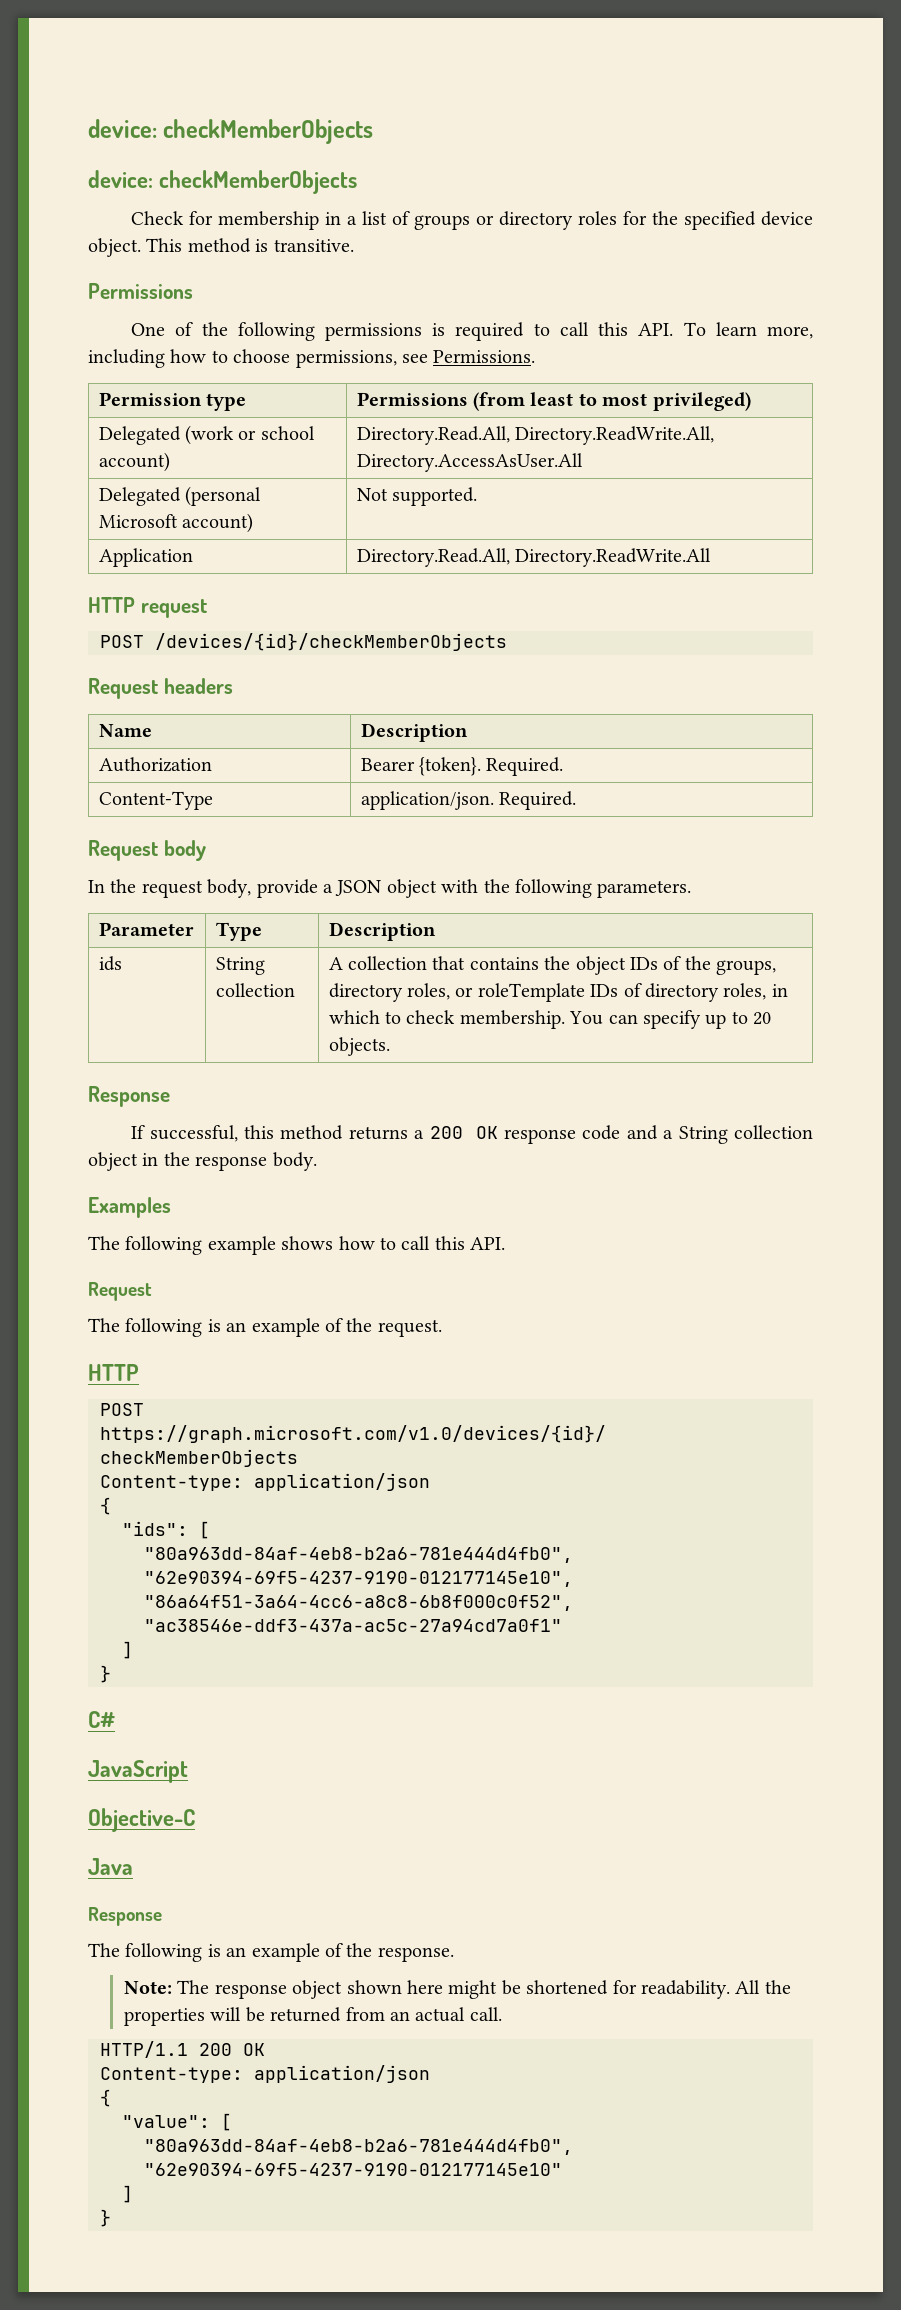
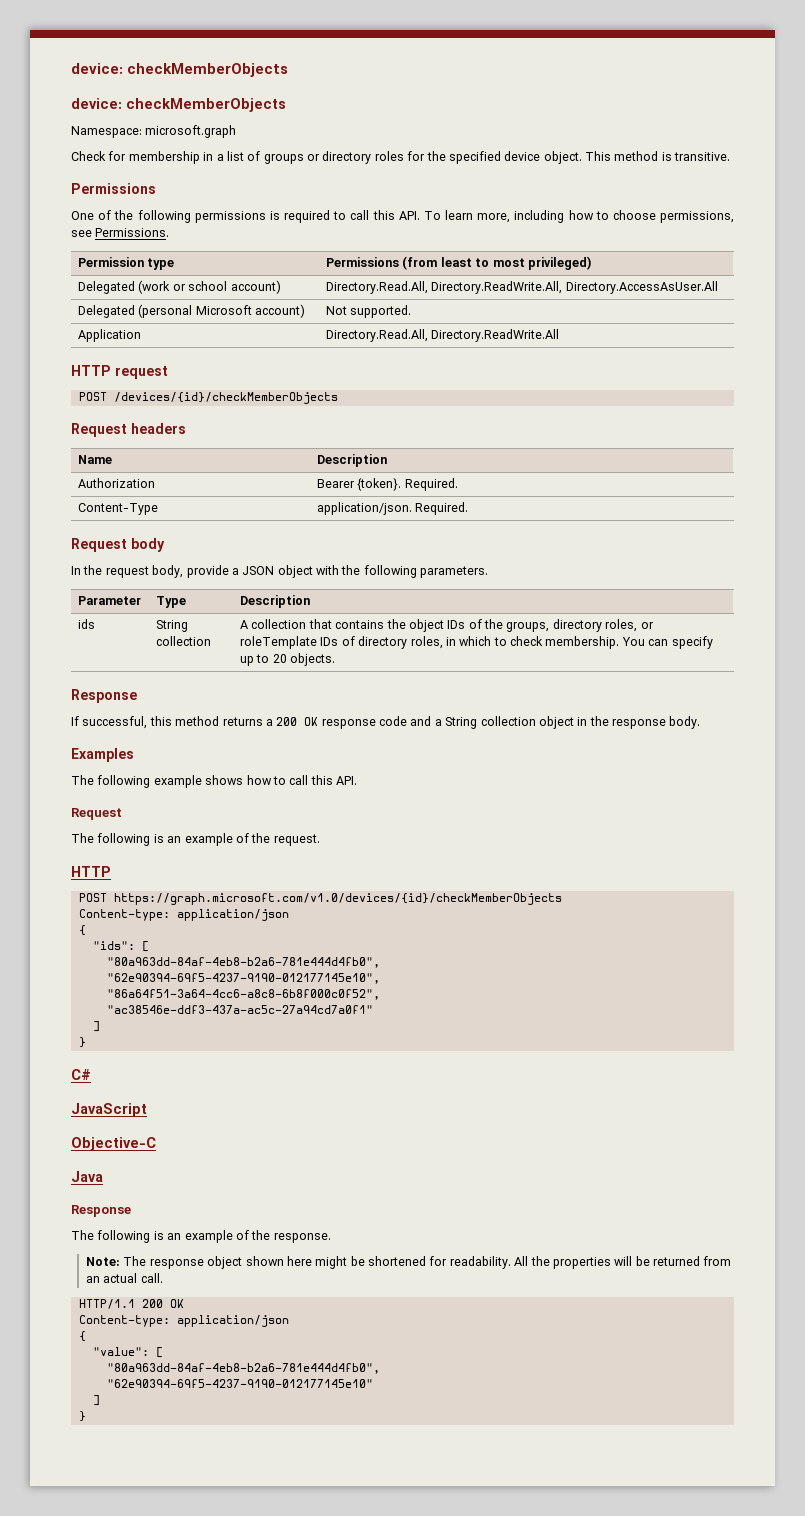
+ Namespace: microsoft.graph

